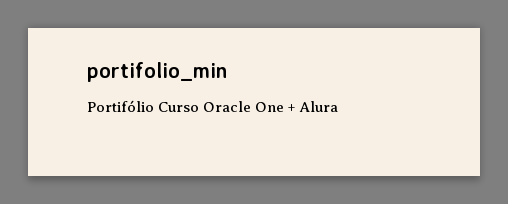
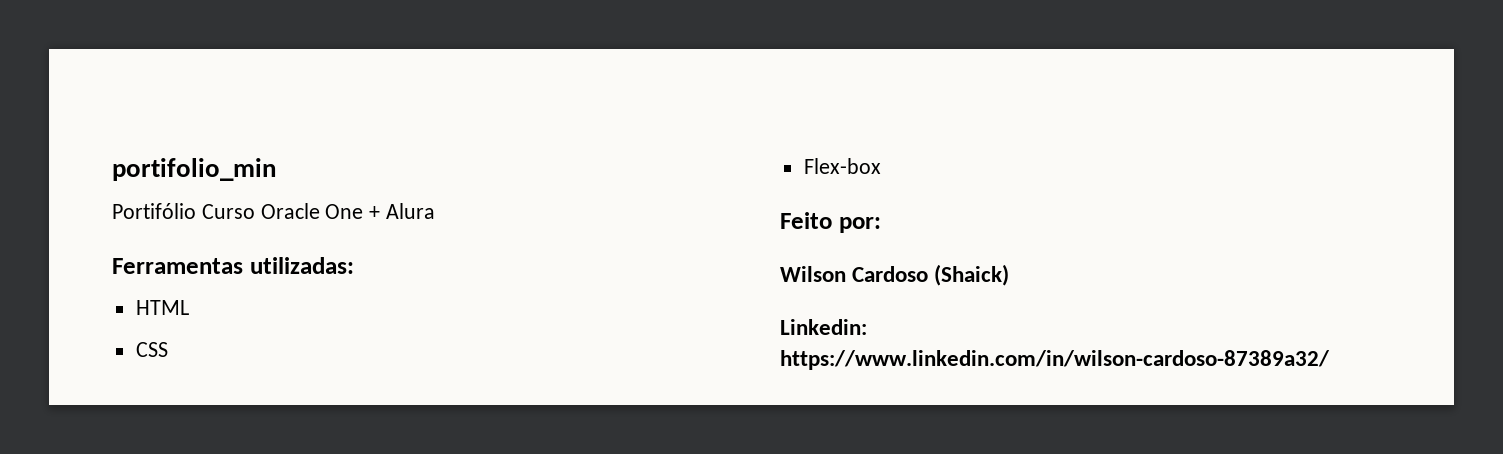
+ Ferramentas utilizadas:
+ HTML
+ CSS
+ Flex-box
+ Feito por:
+ Wilson Cardoso (Shaick)
+ Linkedin: https://www.linkedin.com/in/wilson-cardoso-87389a32/

